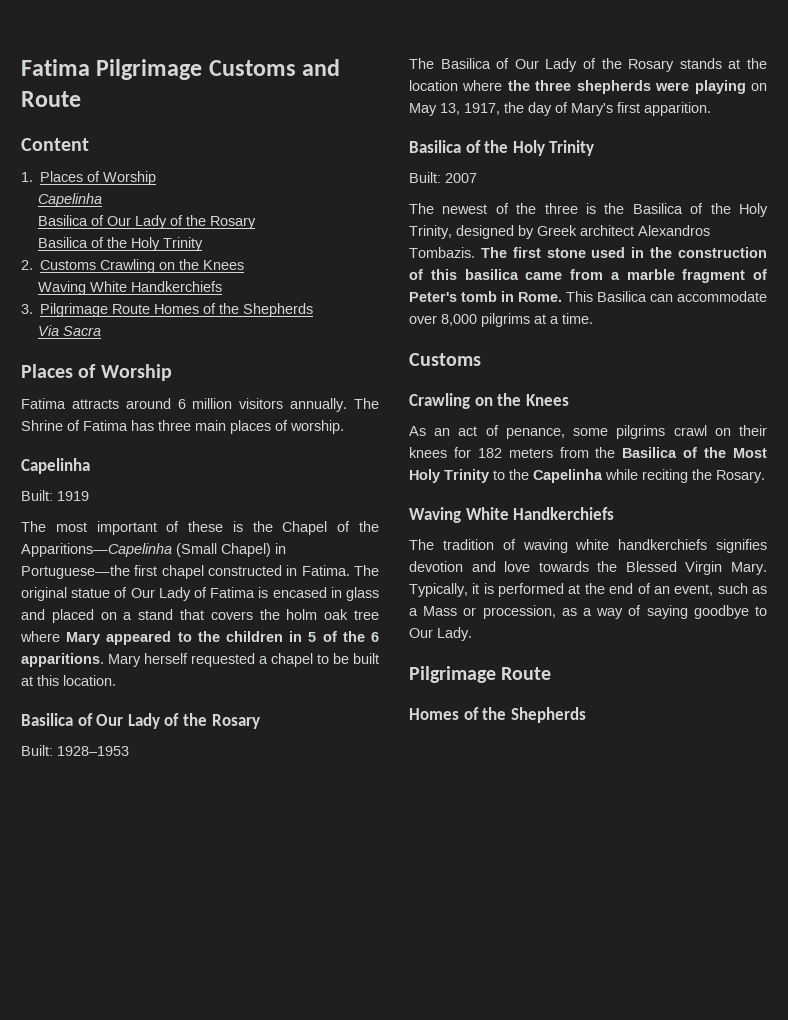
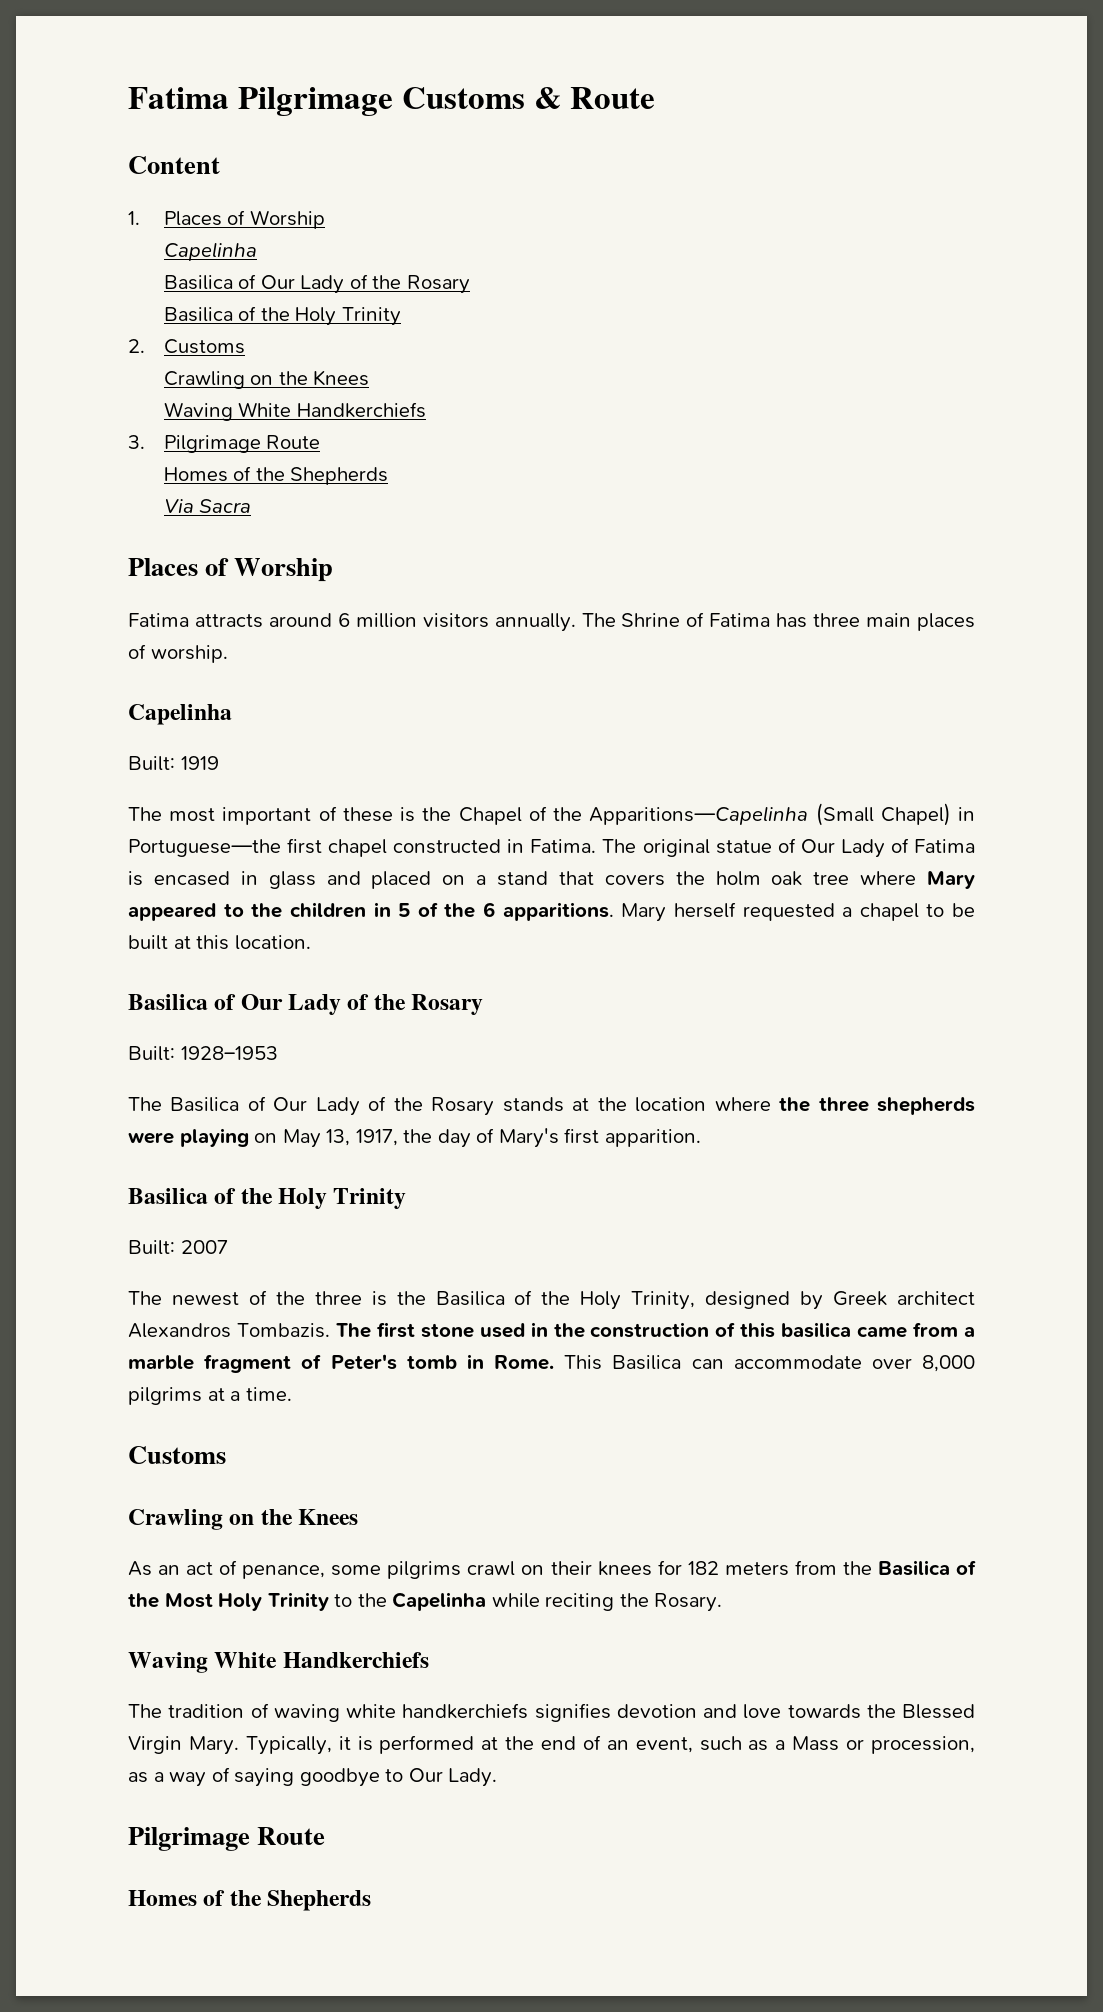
- Fatima Pilgrimage Customs and Route
+ Fatima Pilgrimage Customs & Route
- 2. Customs Crawling on the Knees
+ 2. Customs
+ Crawling on the Knees
- 3. Pilgrimage Route Homes of the Shepherds
+ 3. Pilgrimage Route
+ Homes of the Shepherds

